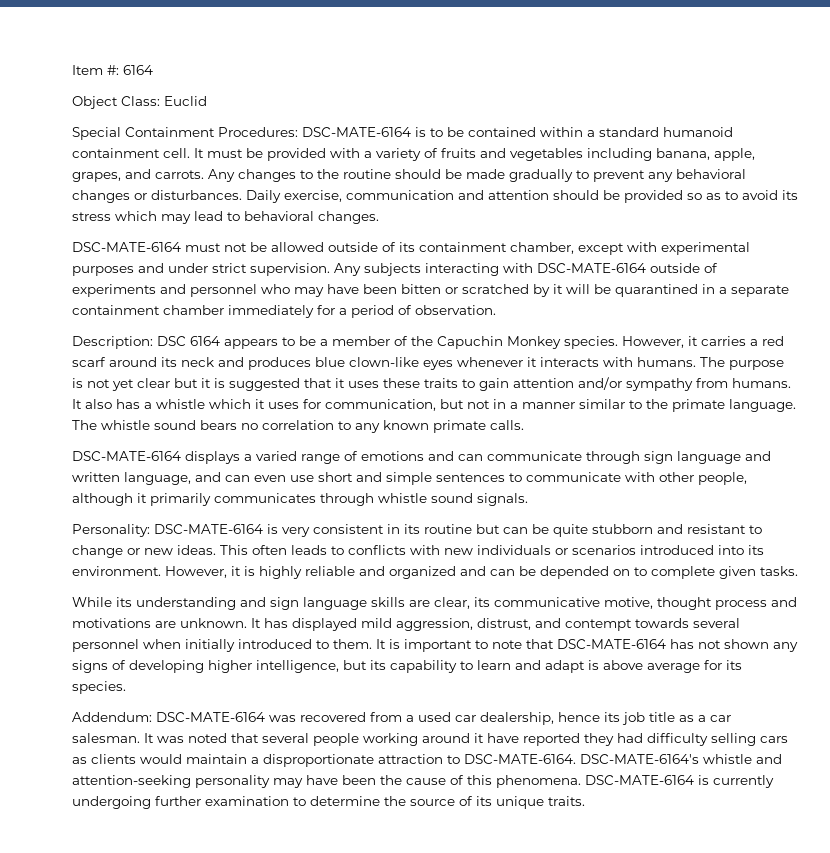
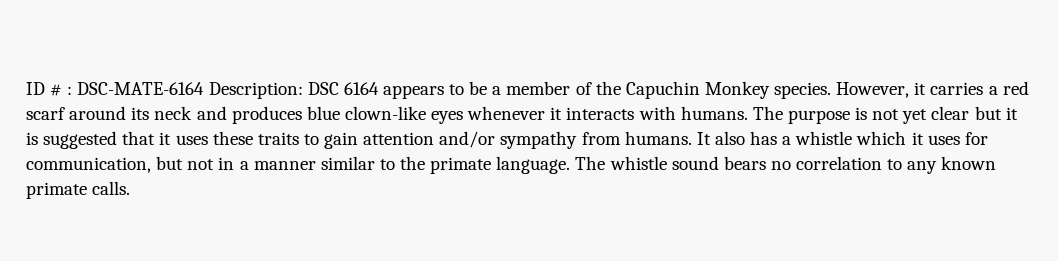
- Item #: 6164
- Object Class: Euclid
- Special Containment Procedures: DSC-MATE-6164 is to be contained within a standard humanoid containment cell. It must be provided with a variety of fruits and vegetables including banana, apple, grapes, and carrots. Any changes to the routine should be made gradually to prevent any behavioral changes or disturbances. Daily exercise, communication and attention should be provided so as to avoid its stress which may lead to behavioral changes.
- DSC-MATE-6164 must not be allowed outside of its containment chamber, except with experimental purposes and under strict supervision. Any subjects interacting with DSC-MATE-6164 outside of experiments and personnel who may have been bitten or scratched by it will be quarantined in a separate containment chamber immediately for a period of observation.
- Description: DSC 6164 appears to be a member of the Capuchin Monkey species.
+ ID # : DSC-MATE-6164 Description: DSC 6164 appears to be a member of the Capuchin Monkey species.
- DSC-MATE-6164 displays a varied range of emotions and can communicate through sign language and written language, and can even use short and simple sentences to communicate with other people, although it primarily communicates through whistle sound signals.
- Personality: DSC-MATE-6164 is very consistent in its routine but can be quite stubborn and resistant to change or new ideas. This often leads to conflicts with new individuals or scenarios introduced into its environment. However, it is highly reliable and organized and can be depended on to complete given tasks.
- While its understanding and sign language skills are clear, its communicative motive, thought process and motivations are unknown. It has displayed mild aggression, distrust, and contempt towards several personnel when initially introduced to them. It is important to note that DSC-MATE-6164 has not shown any signs of developing higher intelligence, but its capability to learn and adapt is above average for its species.
- Addendum: DSC-MATE-6164 was recovered from a used car dealership, hence its job title as a car salesman. It was noted that several people working around it have reported they had difficulty selling cars as clients would maintain a disproportionate attraction to DSC-MATE-6164. DSC-MATE-6164's whistle and attention-seeking personality may have been the cause of this phenomena. DSC-MATE-6164 is currently undergoing further examination to determine the source of its unique traits.

